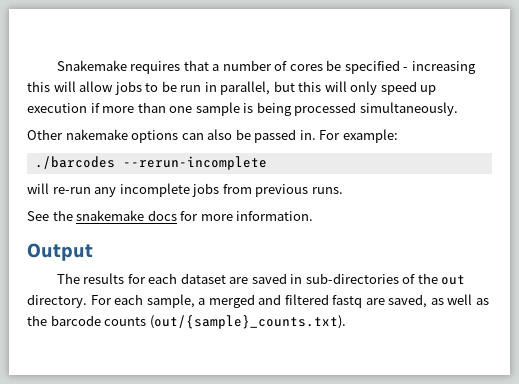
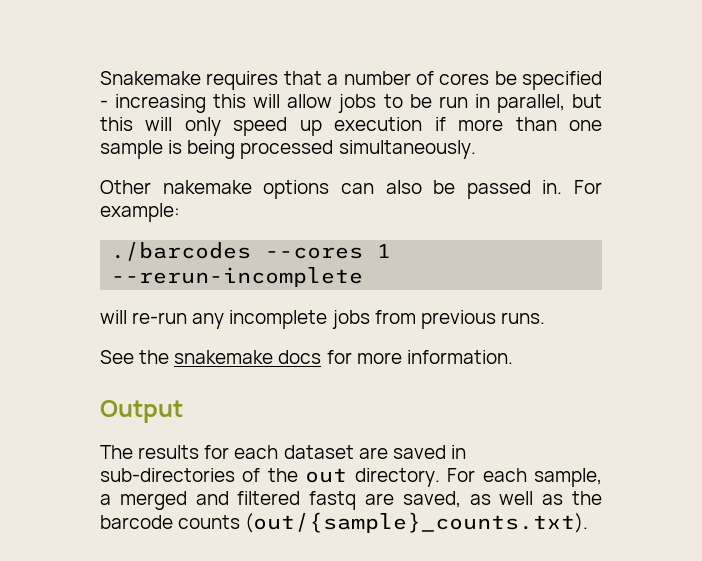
- ./barcodes --rerun-incomplete
+ ./barcodes --cores 1 --rerun-incomplete

